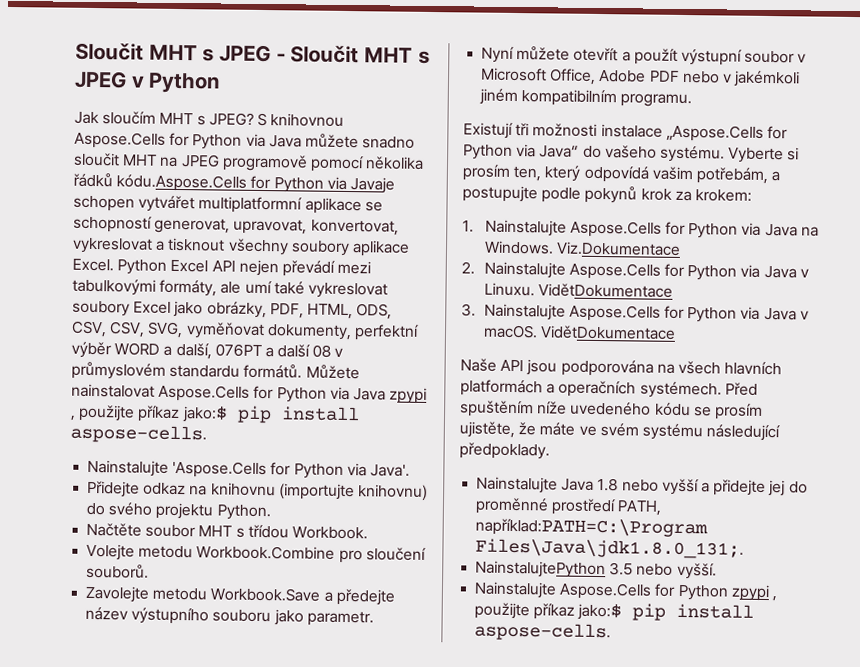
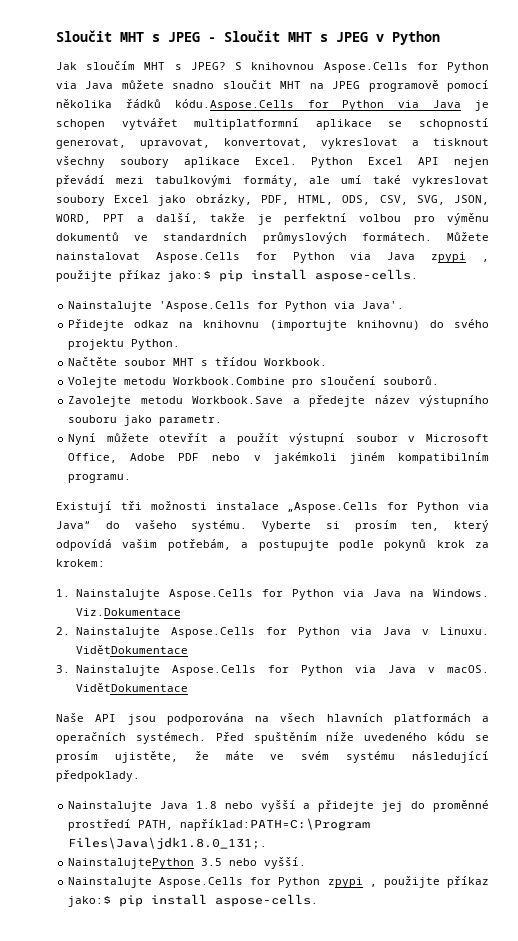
- S knihovnou Aspose.Cells for Python via Java můžete snadno sloučit MHT na JPEG programově pomocí několika řádků kódu.Aspose.Cells for Python via Javaje schopen vytvářet multiplatformní aplikace se schopností generovat, upravovat, konvertovat, vykreslovat a tisknout všechny soubory aplikace Excel.
+ S knihovnou Aspose.Cells for Python via Java můžete snadno sloučit MHT na JPEG programově pomocí několika řádků kódu.Aspose.Cells for Python via Java je schopen vytvářet multiplatformní aplikace se schopností generovat, upravovat, konvertovat, vykreslovat a tisknout všechny soubory aplikace Excel.
- Python Excel API nejen převádí mezi tabulkovými formáty, ale umí také vykreslovat soubory Excel jako obrázky, PDF, HTML, ODS, CSV, CSV, SVG, vyměňovat dokumenty, perfektní výběr WORD a další, 076PT a další 08 v průmyslovém standardu formátů.
+ Python Excel API nejen převádí mezi tabulkovými formáty, ale umí také vykreslovat soubory Excel jako obrázky, PDF, HTML, ODS, CSV, SVG, JSON, WORD, PPT a další, takže je perfektní volbou pro výměnu dokumentů ve standardních průmyslových formátech.

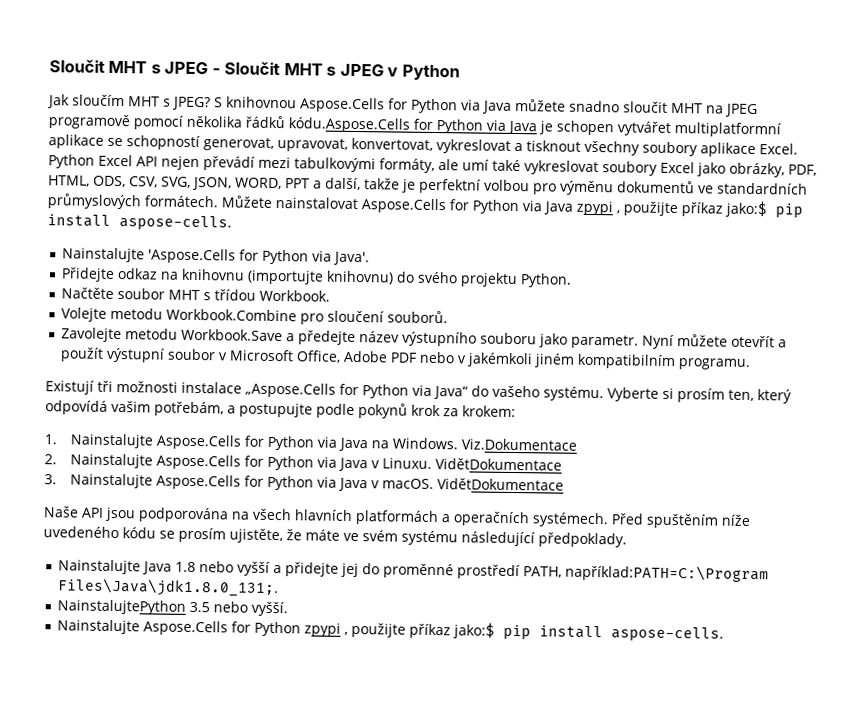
- Zavolejte metodu Workbook.Save a předejte název výstupního souboru jako parametr.
- Nyní můžete otevřít a použít výstupní soubor v Microsoft Office, Adobe PDF nebo v jakémkoli jiném kompatibilním programu.
+ Zavolejte metodu Workbook.Save a předejte název výstupního souboru jako parametr. Nyní můžete otevřít a použít výstupní soubor v Microsoft Office, Adobe PDF nebo v jakémkoli jiném kompatibilním programu.

